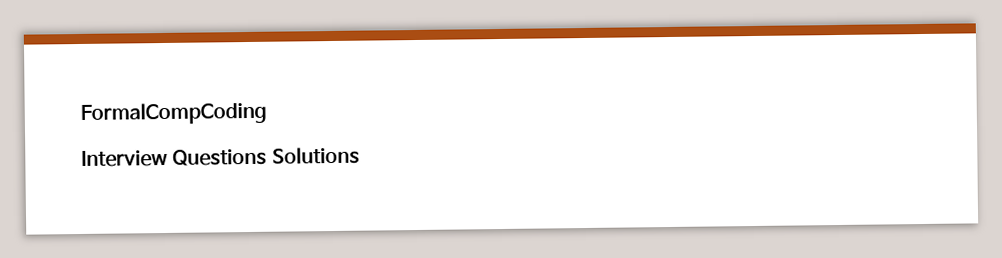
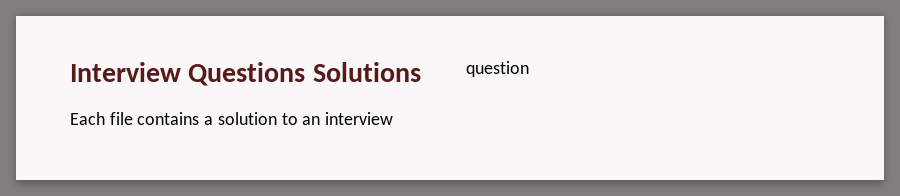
- FormalCompCoding
+ Each file contains a solution to an interview question

